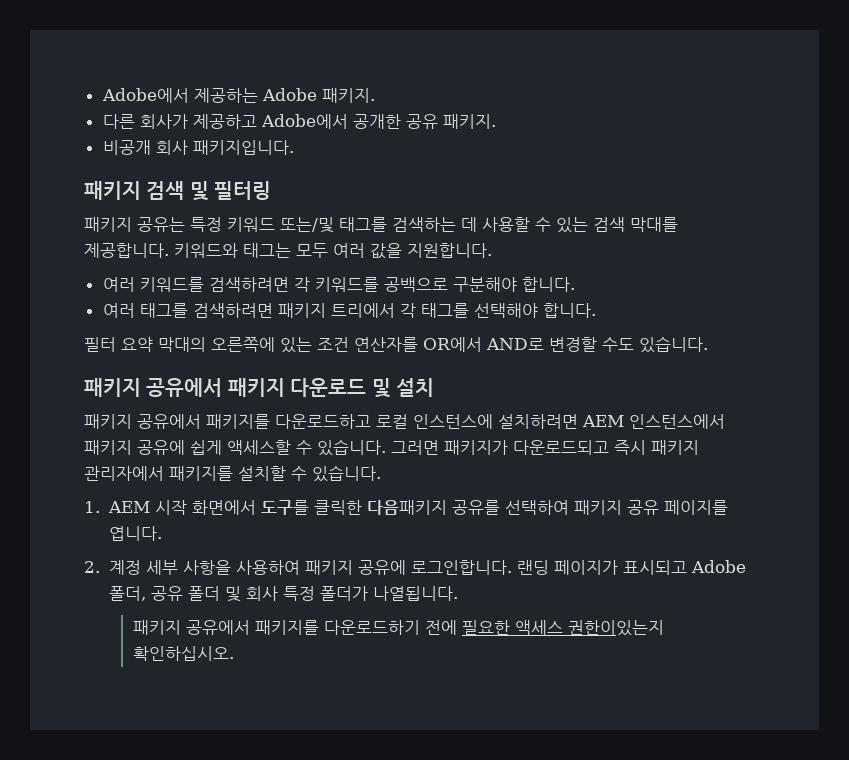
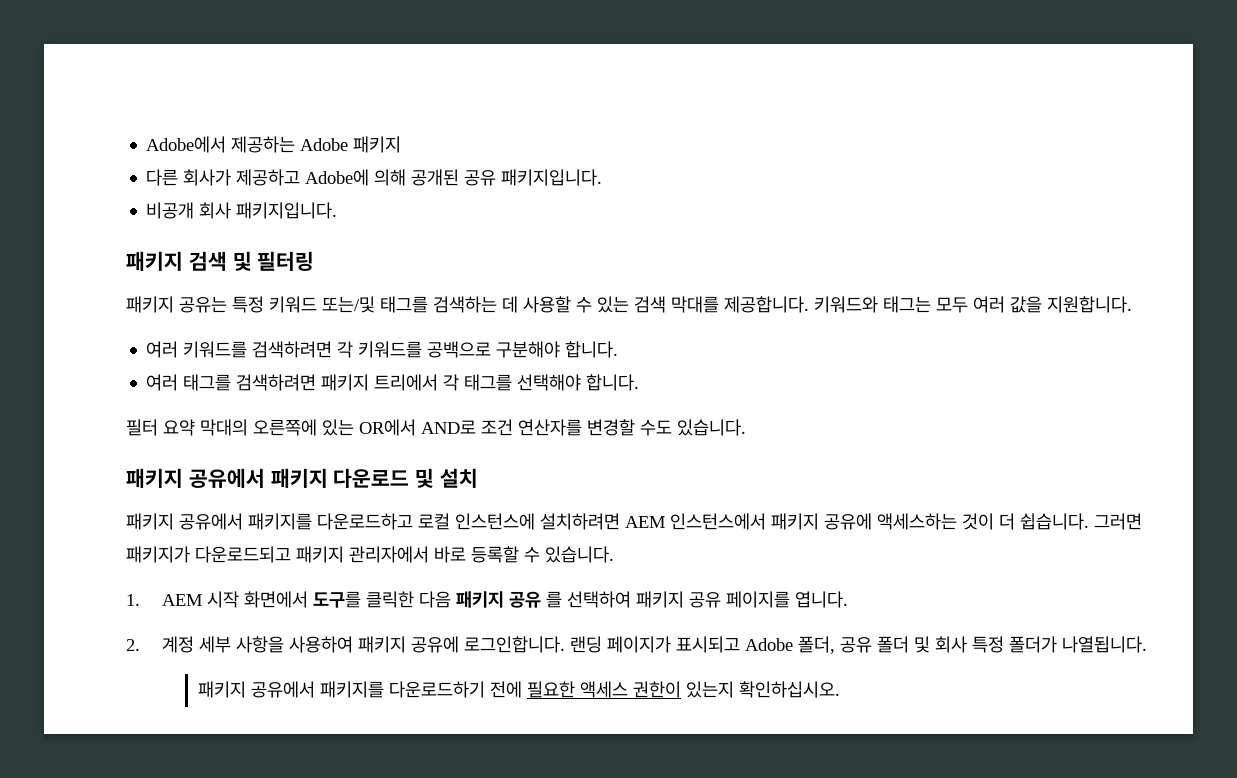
- Adobe에서 제공하는 Adobe 패키지.
+ Adobe에서 제공하는 Adobe 패키지
- 다른 회사가 제공하고 Adobe에서 공개한 공유 패키지.
+ 다른 회사가 제공하고 Adobe에 의해 공개된 공유 패키지입니다.
- 필터 요약 막대의 오른쪽에 있는 조건 연산자를 OR에서 AND로 변경할 수도 있습니다.
+ 필터 요약 막대의 오른쪽에 있는 OR에서 AND로 조건 연산자를 변경할 수도 있습니다.
- 패키지 공유에서 패키지를 다운로드하고 로컬 인스턴스에 설치하려면 AEM 인스턴스에서 패키지 공유에 쉽게 액세스할 수 있습니다.
+ 패키지 공유에서 패키지를 다운로드하고 로컬 인스턴스에 설치하려면 AEM 인스턴스에서 패키지 공유에 액세스하는 것이 더 쉽습니다.
- 그러면 패키지가 다운로드되고 즉시 패키지 관리자에서 패키지를 설치할 수 있습니다.
+ 그러면 패키지가 다운로드되고 패키지 관리자에서 바로 등록할 수 있습니다.
- 1. AEM 시작 화면에서 도구를 클릭한 다음패키지 공유를 선택하여 패키지 공유 페이지를 엽니다.
+ 1. AEM 시작 화면에서 도구를 클릭한 다음 패키지 공유 를 선택하여 패키지 공유 페이지를 엽니다.
- 패키지 공유에서 패키지를 다운로드하기 전에 필요한 액세스 권한이있는지 확인하십시오.
+ 패키지 공유에서 패키지를 다운로드하기 전에 필요한 액세스 권한이 있는지 확인하십시오.

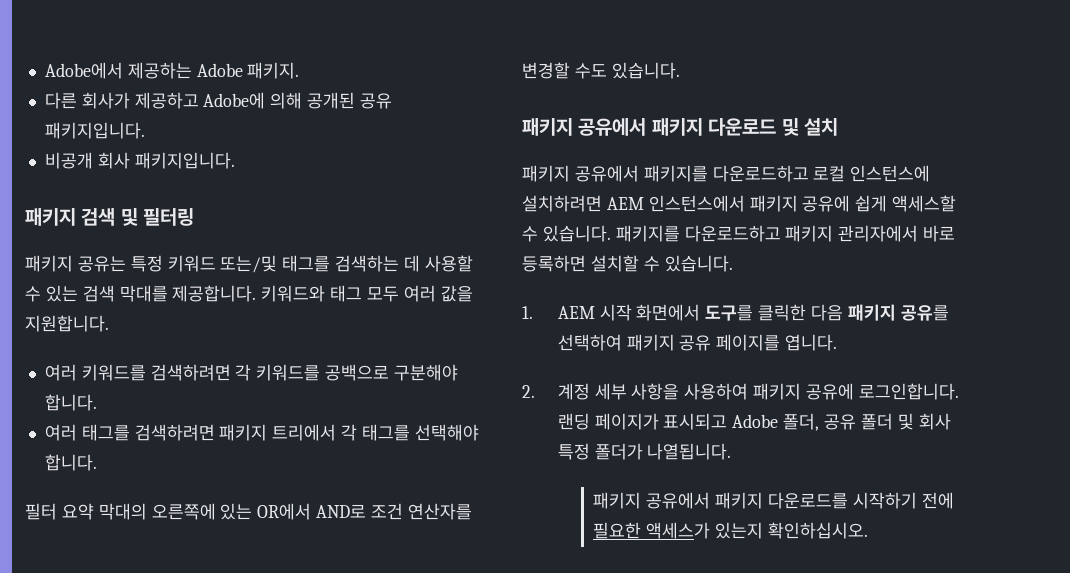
- Adobe에서 제공하는 Adobe 패키지
+ Adobe에서 제공하는 Adobe 패키지.
- 키워드와 태그는 모두 여러 값을 지원합니다.
+ 키워드와 태그 모두 여러 값을 지원합니다.
- 패키지 공유에서 패키지를 다운로드하고 로컬 인스턴스에 설치하려면 AEM 인스턴스에서 패키지 공유에 액세스하는 것이 더 쉽습니다. 그러면 패키지가 다운로드되고 패키지 관리자에서 바로 등록할 수 있습니다.
+ 패키지 공유에서 패키지를 다운로드하고 로컬 인스턴스에 설치하려면 AEM 인스턴스에서 패키지 공유에 쉽게 액세스할 수 있습니다. 패키지를 다운로드하고 패키지 관리자에서 바로 등록하면 설치할 수 있습니다.
- 1. AEM 시작 화면에서 도구를 클릭한 다음 패키지 공유 를 선택하여 패키지 공유 페이지를 엽니다.
+ 1. AEM 시작 화면에서 도구를 클릭한 다음 패키지 공유를 선택하여 패키지 공유 페이지를 엽니다.
- 패키지 공유에서 패키지를 다운로드하기 전에 필요한 액세스 권한이 있는지 확인하십시오.
+ 패키지 공유에서 패키지 다운로드를 시작하기 전에 필요한 액세스가 있는지 확인하십시오.

